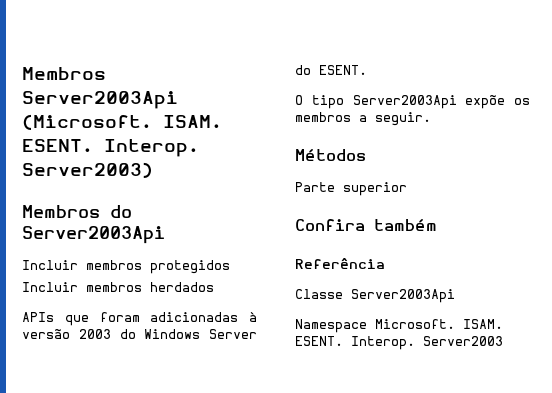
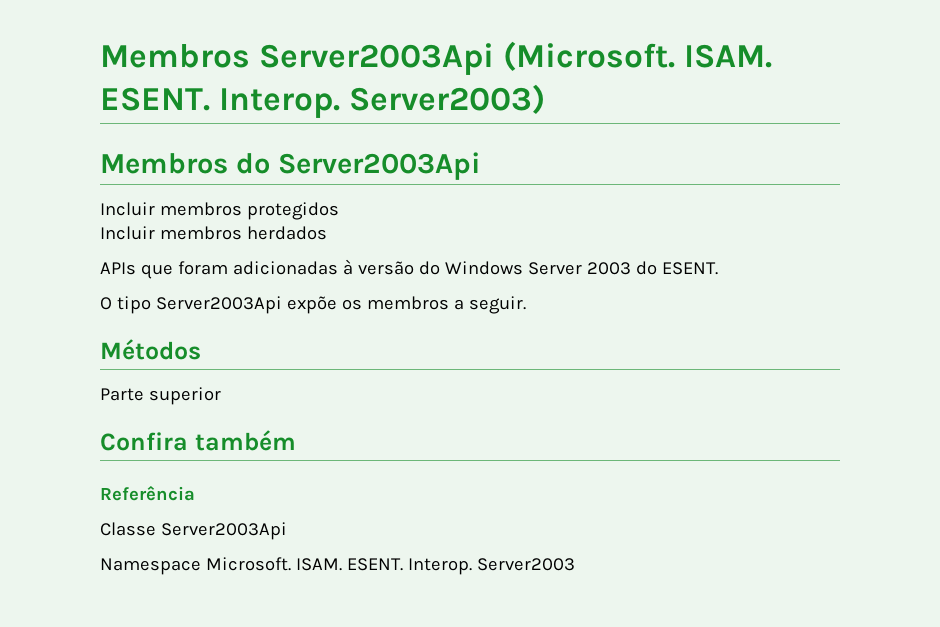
- APIs que foram adicionadas à versão 2003 do Windows Server do ESENT.
+ APIs que foram adicionadas à versão do Windows Server 2003 do ESENT.

